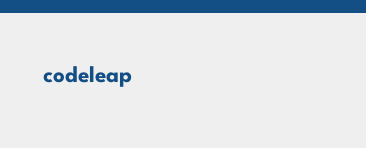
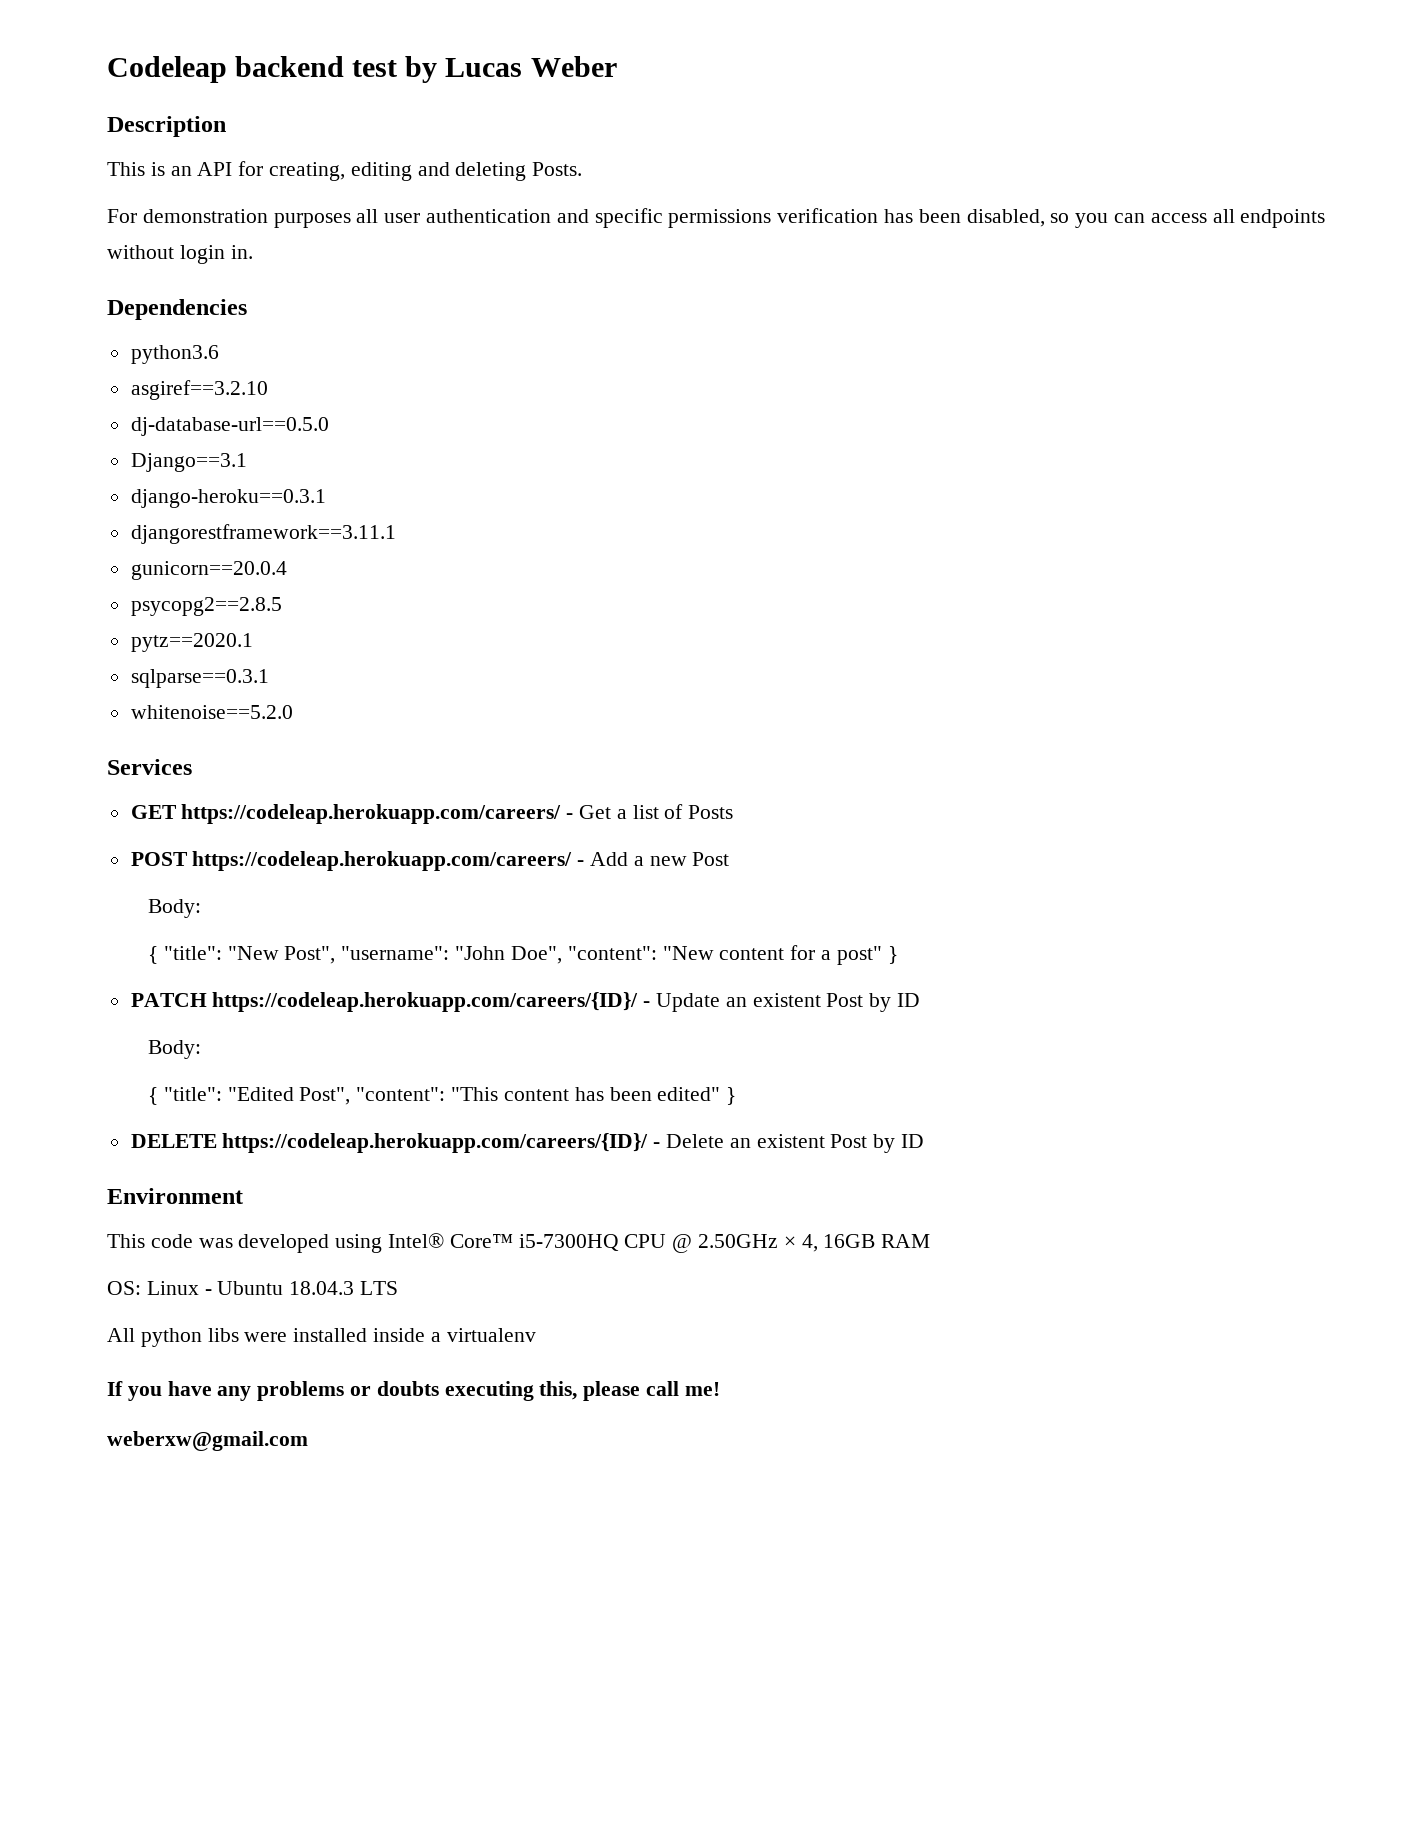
- codeleap
+ Codeleap backend test by Lucas Weber
+ Description
+ This is an API for creating, editing and deleting Posts.
+ For demonstration purposes all user authentication and specific permissions verification has been disabled, so you can access all endpoints without login in.
+ Dependencies
+ python3.6
+ asgiref==3.2.10
+ dj-database-url==0.5.0
+ Django==3.1
+ django-heroku==0.3.1
+ djangorestframework==3.11.1
+ gunicorn==20.0.4
+ psycopg2==2.8.5
+ pytz==2020.1
+ sqlparse==0.3.1
+ whitenoise==5.2.0
+ Services
+ GET https://codeleap.herokuapp.com/careers/ - Get a list of Posts
+ POST https://codeleap.herokuapp.com/careers/ - Add a new Post
+ Body:
+ { "title": "New Post", "username": "John Doe", "content": "New content for a post" }
+ PATCH https://codeleap.herokuapp.com/careers/{ID}/ - Update an existent Post by ID
+ Body:
+ { "title": "Edited Post", "content": "This content has been edited" }
+ DELETE https://codeleap.herokuapp.com/careers/{ID}/ - Delete an existent Post by ID
+ Environment
+ This code was developed using Intel® Core™ i5-7300HQ CPU @ 2.50GHz × 4, 16GB RAM
+ OS: Linux - Ubuntu 18.04.3 LTS
+ All python libs were installed inside a virtualenv
+ If you have any problems or doubts executing this, please call me!
+ weberxw@gmail.com

